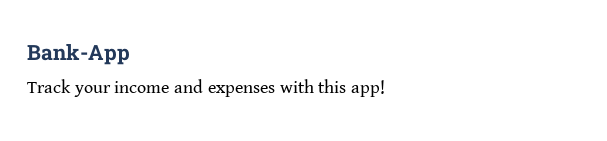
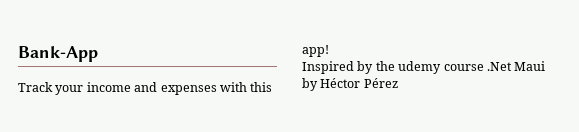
+ Inspired by the udemy course .Net Maui by Héctor Pérez

